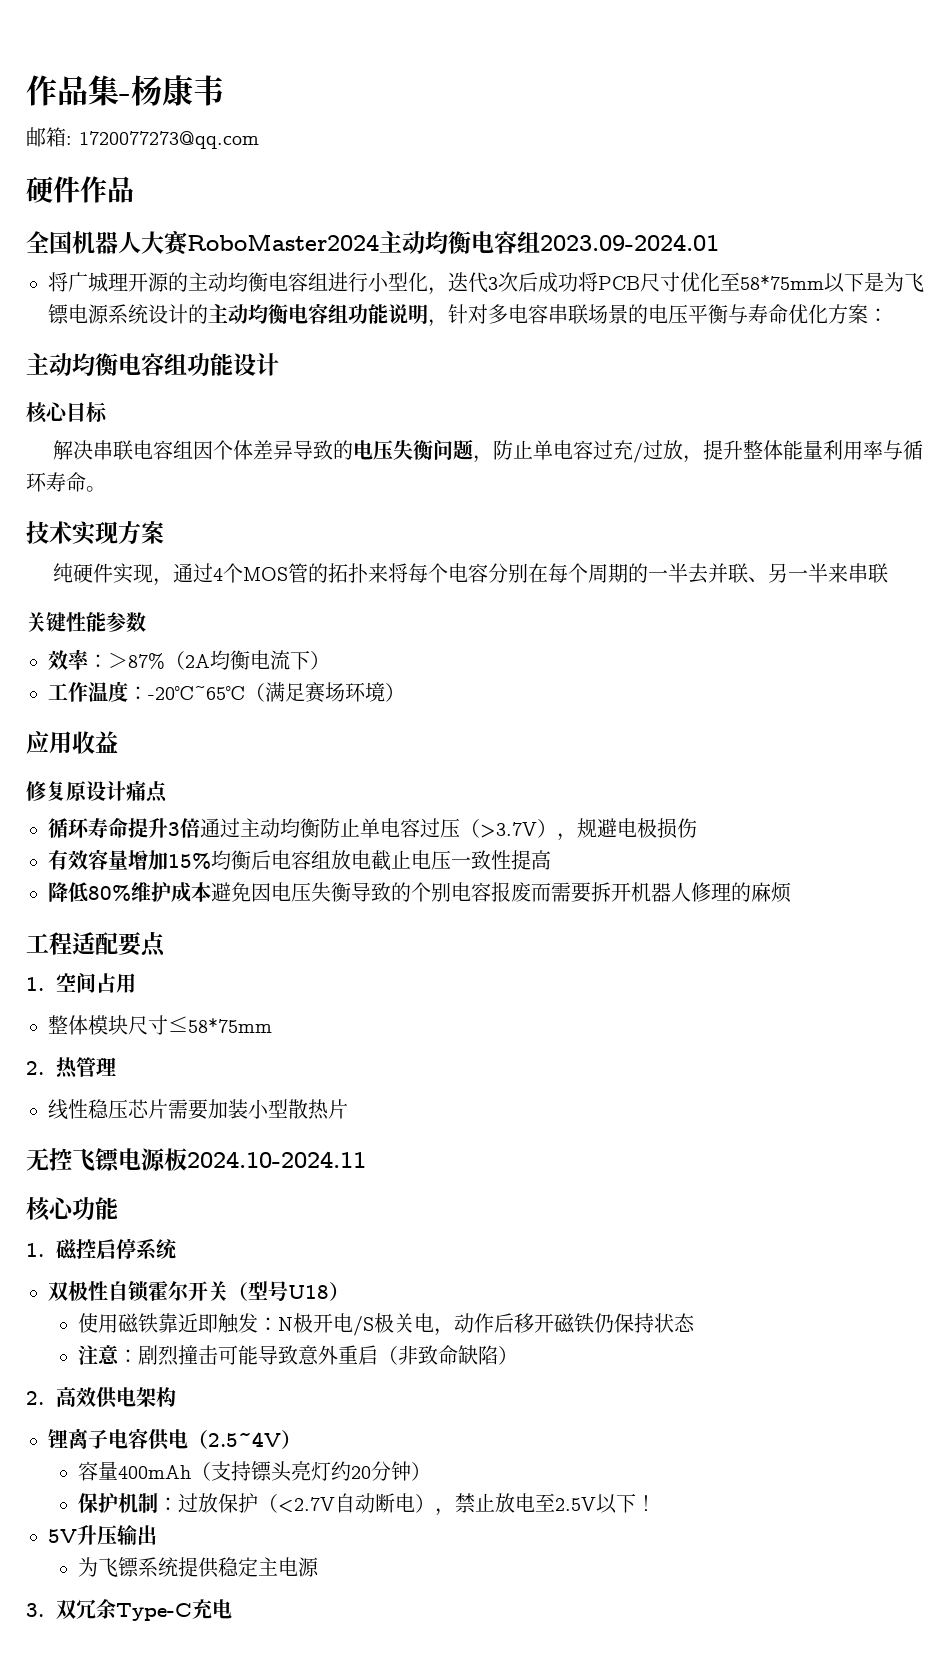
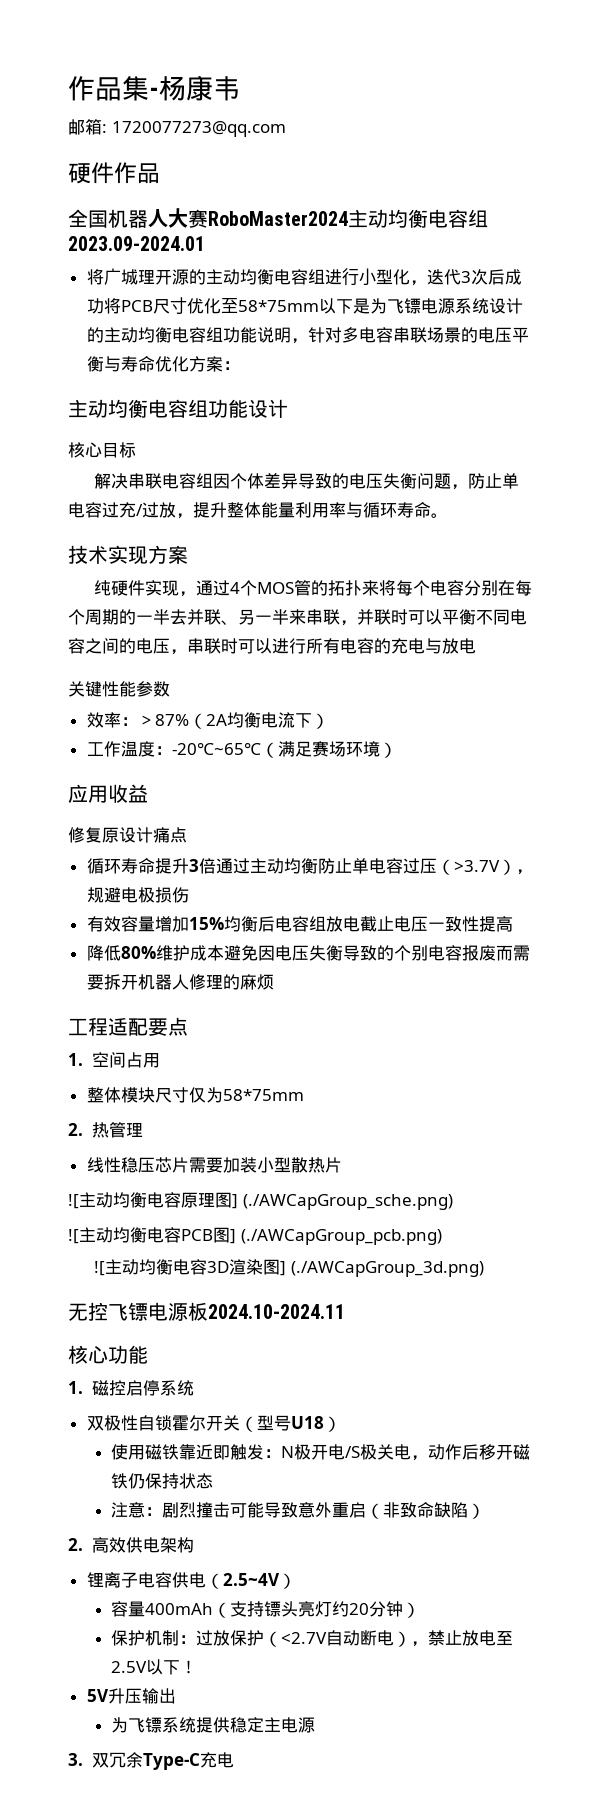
- 纯硬件实现，通过4个MOS管的拓扑来将每个电容分别在每个周期的一半去并联、另一半来串联
+ 纯硬件实现，通过4个MOS管的拓扑来将每个电容分别在每个周期的一半去并联、另一半来串联，并联时可以平衡不同电容之间的电压，串联时可以进行所有电容的充电与放电
- 整体模块尺寸≤58*75mm
+ 整体模块尺寸仅为58*75mm
+ ![主动均衡电容原理图] (./AWCapGroup_sche.png)
+ ![主动均衡电容PCB图] (./AWCapGroup_pcb.png)
+ ![主动均衡电容3D渲染图] (./AWCapGroup_3d.png)

